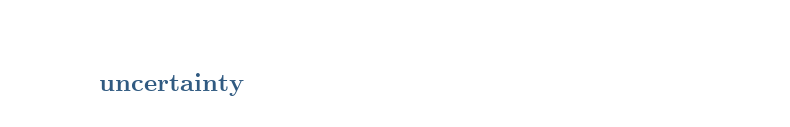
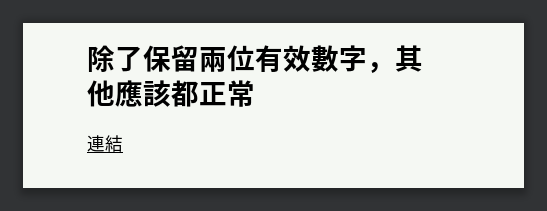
- uncertainty
+ 除了保留兩位有效數字，其他應該都正常
+ 連結

